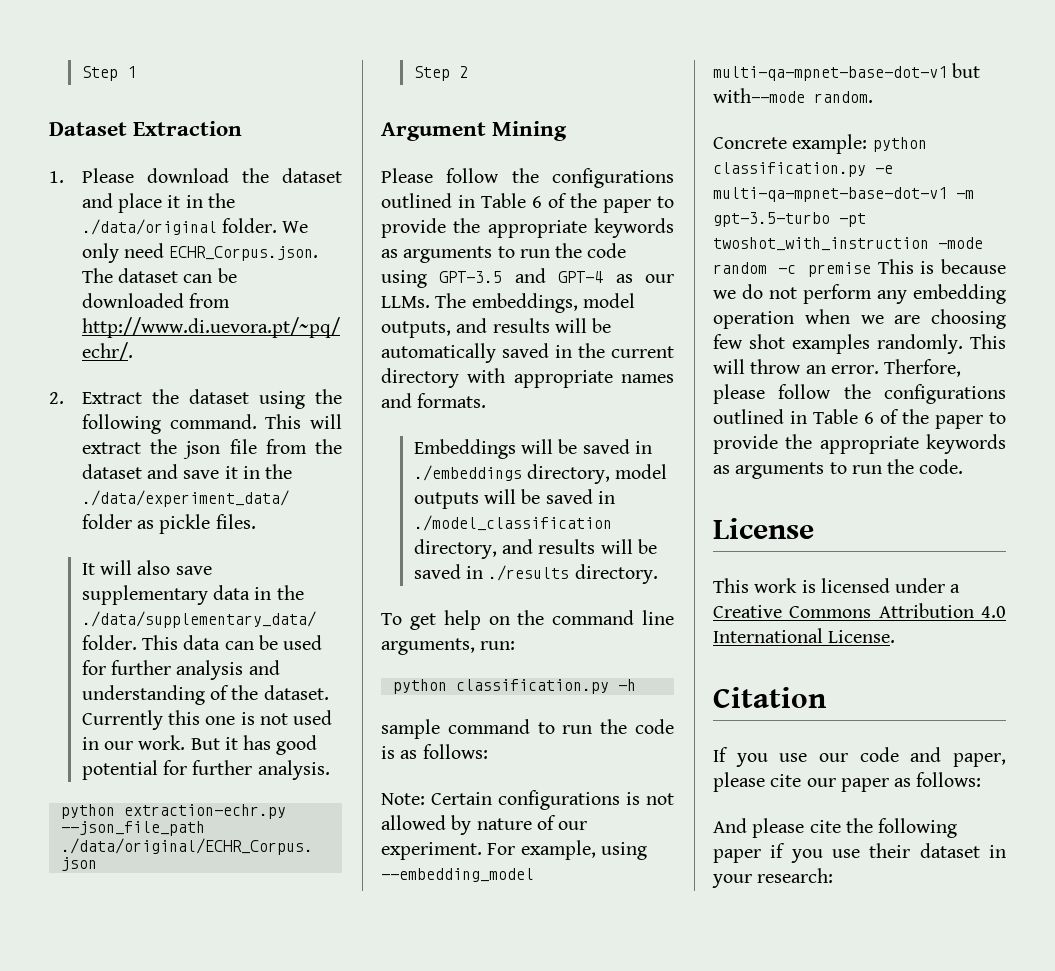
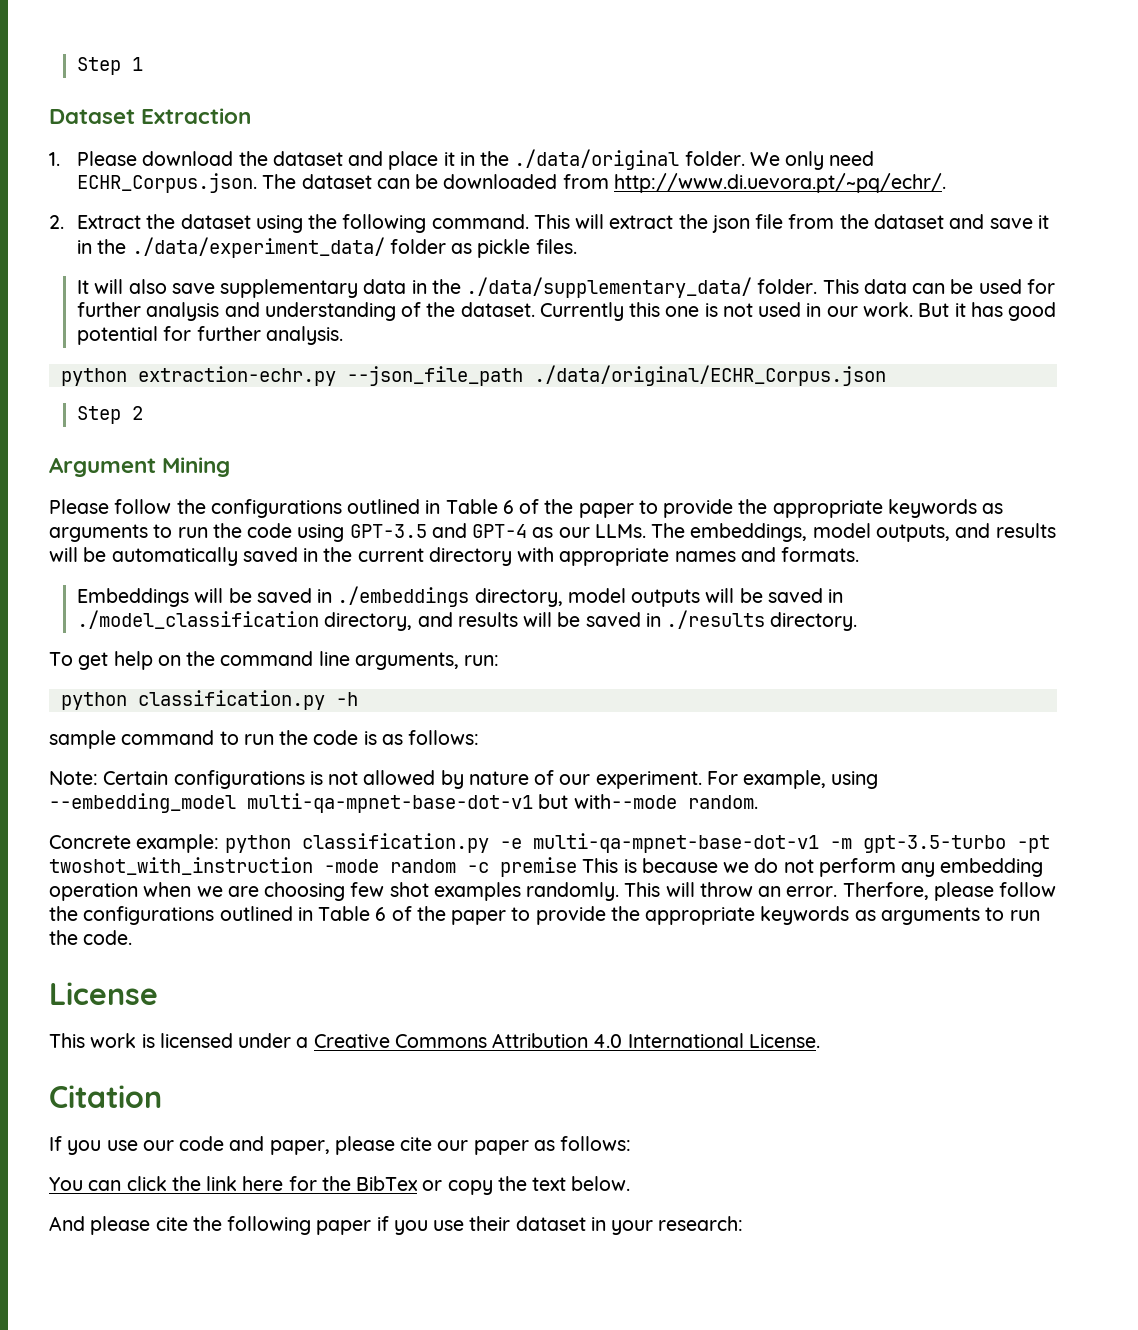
+ You can click the link here for the BibTex or copy the text below.

